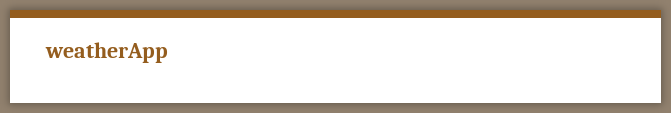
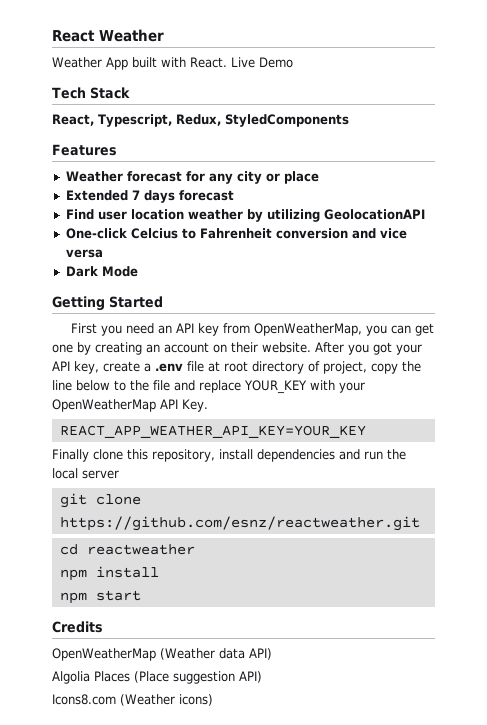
- weatherApp
+ React Weather
+ Weather App built with React. Live Demo
+ Tech Stack
+ React, Typescript, Redux, StyledComponents
+ Features
+ Weather forecast for any city or place
+ Extended 7 days forecast
+ Find user location weather by utilizing GeolocationAPI
+ One-click Celcius to Fahrenheit conversion and vice versa
+ Dark Mode
+ Getting Started
+ First you need an API key from OpenWeatherMap, you can get one by creating an account on their website. After you got your API key, create a .env file at root directory of project, copy the line below to the file and replace YOUR_KEY with your OpenWeatherMap API Key.
+ REACT_APP_WEATHER_API_KEY=YOUR_KEY
+ Finally clone this repository, install dependencies and run the local server
+ git clone https://github.com/esnz/reactweather.git
+ cd reactweather
+ npm install
+ npm start
+ Credits
+ OpenWeatherMap (Weather data API)
+ Algolia Places (Place suggestion API)
+ Icons8.com (Weather icons)

